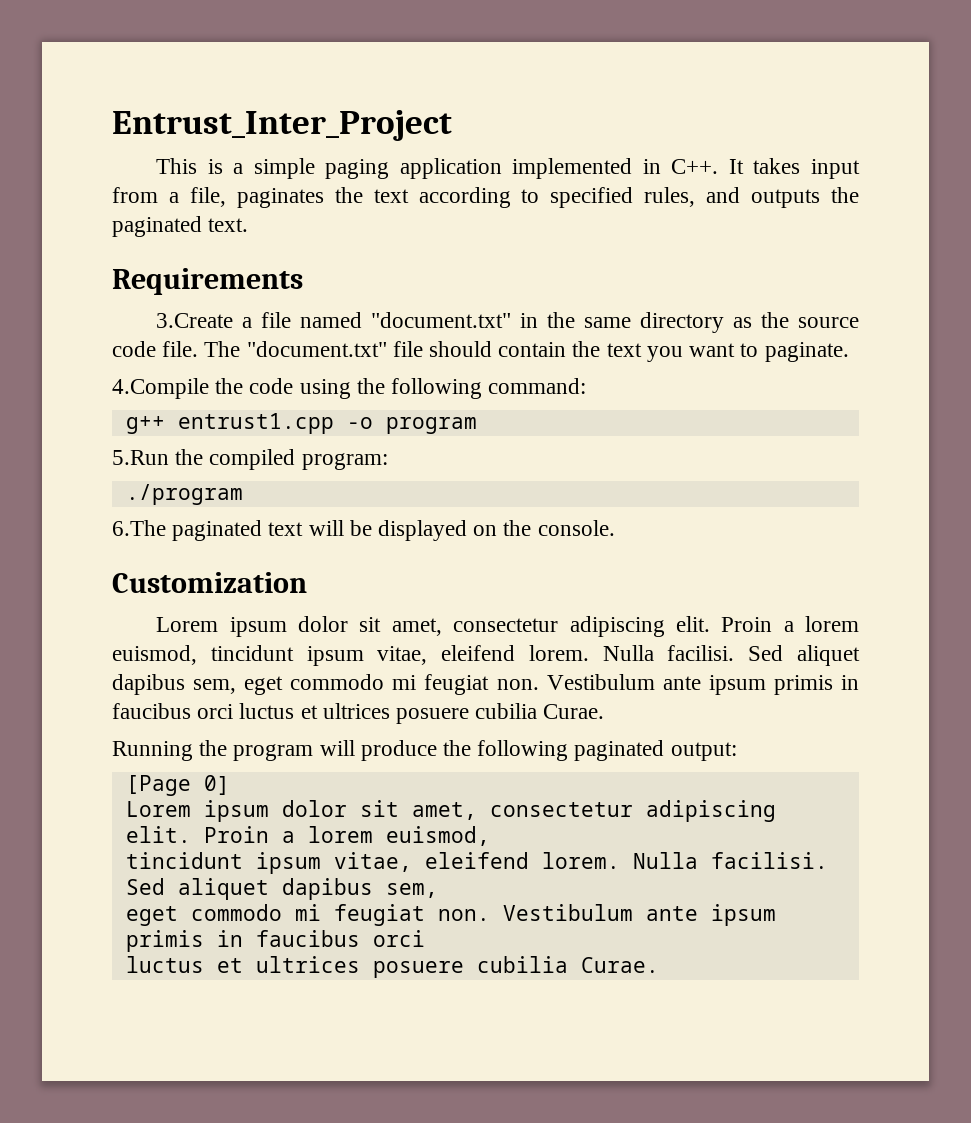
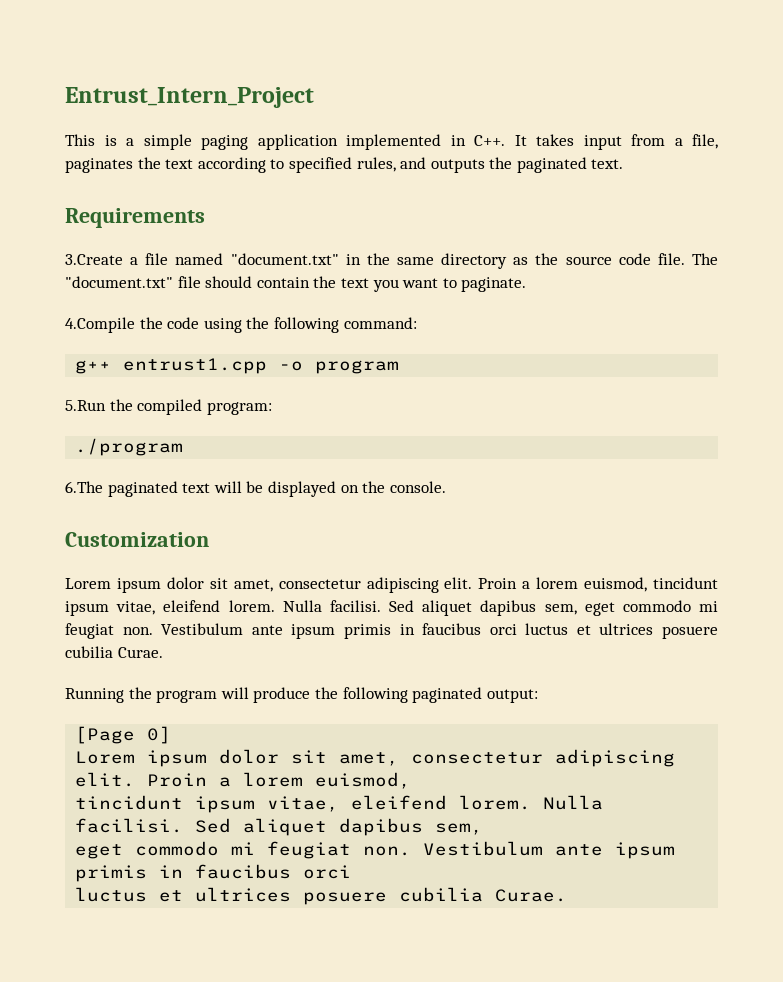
- Entrust_Inter_Project
+ Entrust_Intern_Project

